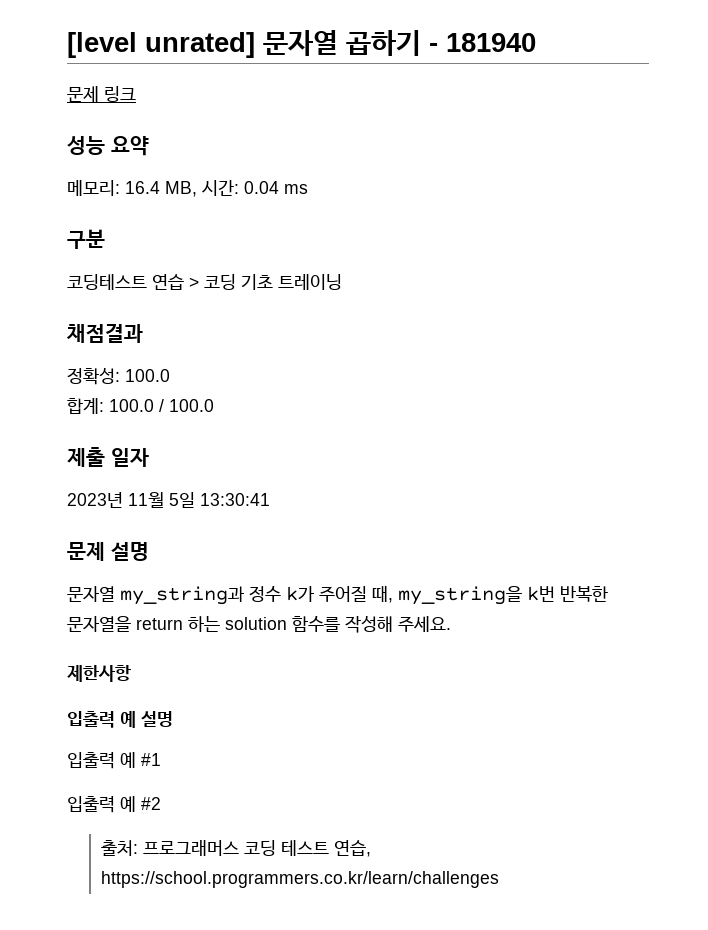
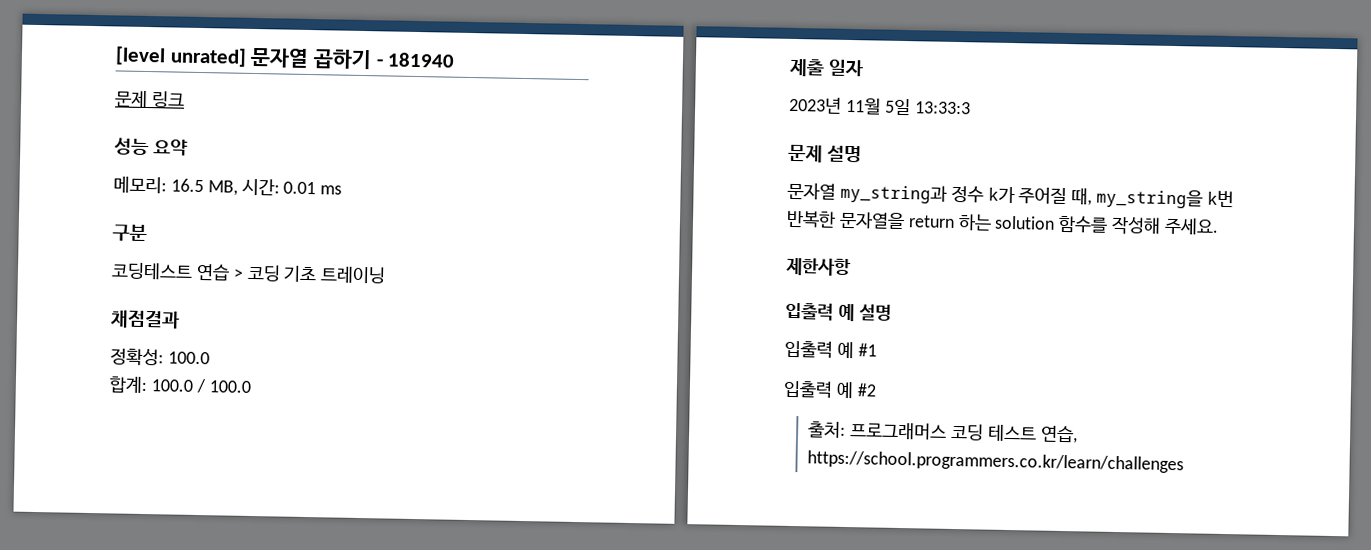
- 메모리: 16.4 MB, 시간: 0.04 ms
+ 메모리: 16.5 MB, 시간: 0.01 ms
- 2023년 11월 5일 13:30:41
+ 2023년 11월 5일 13:33:3

